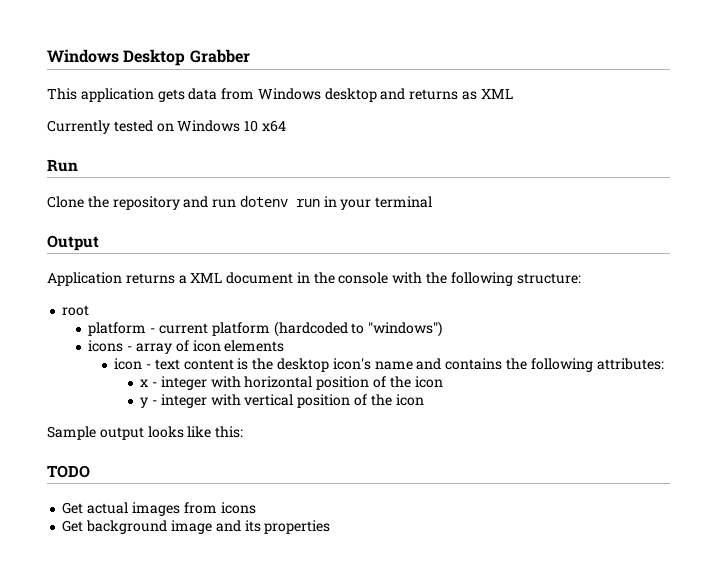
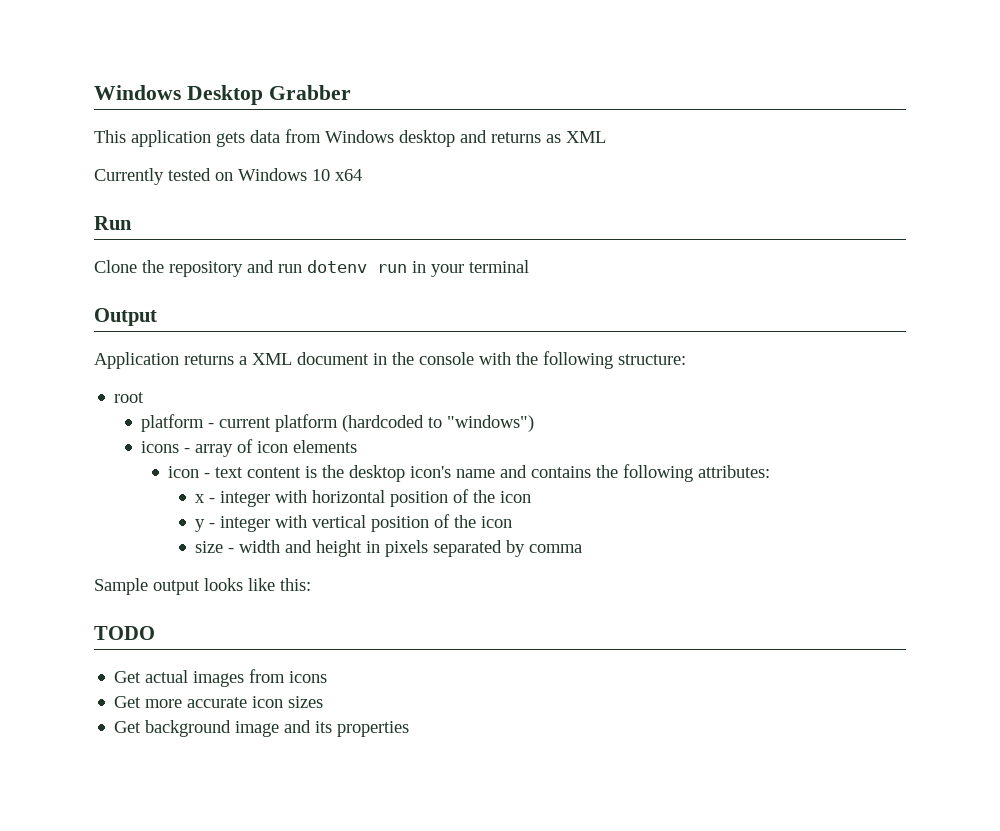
+ size - width and height in pixels separated by comma
+ Get more accurate icon sizes

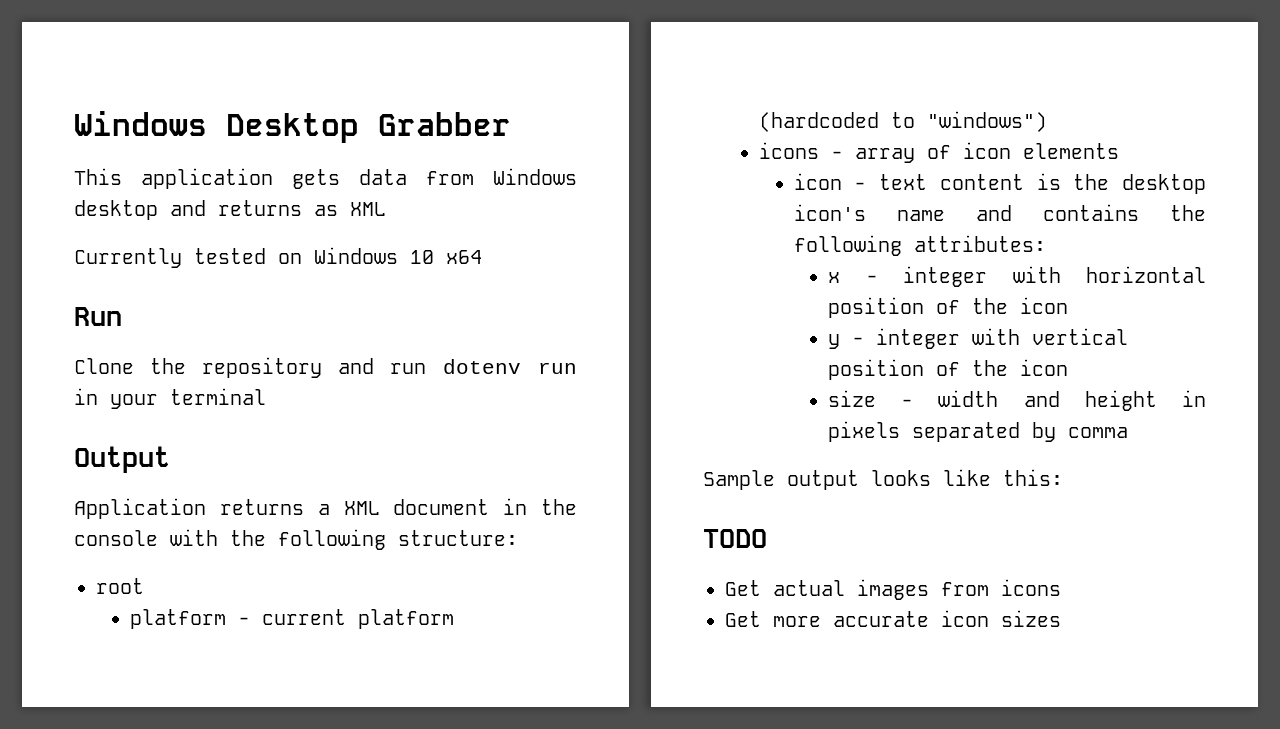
- Get background image and its properties

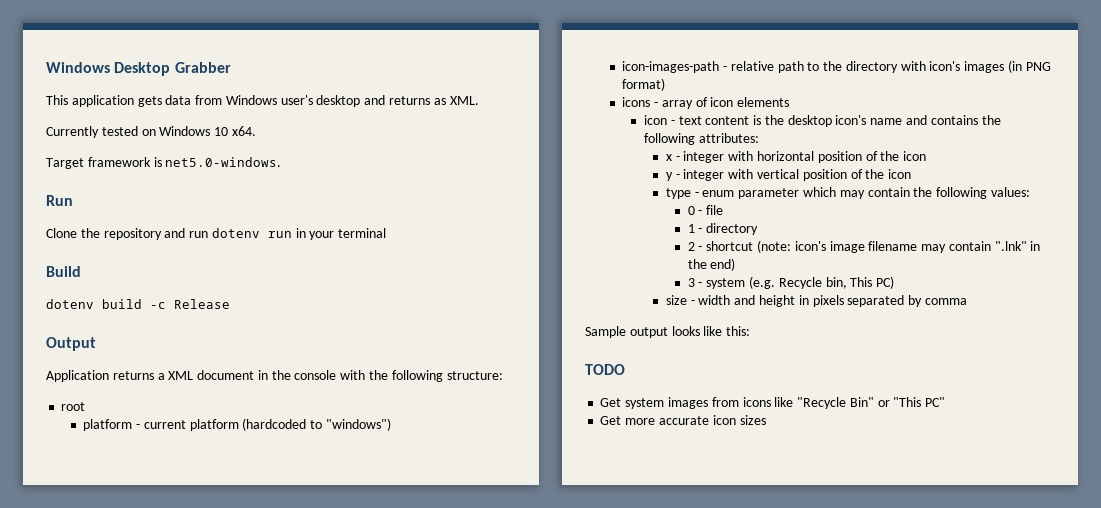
- This application gets data from Windows desktop and returns as XML
+ This application gets data from Windows user's desktop and returns as XML.
- Currently tested on Windows 10 x64
+ Currently tested on Windows 10 x64.
+ Target framework is net5.0-windows.
+ Build
+ dotenv build -c Release
+ icon-images-path - relative path to the directory with icon's images (in PNG format)
+ type - enum parameter which may contain the following values:
+ 0 - file
+ 1 - directory
+ 2 - shortcut (note: icon's image filename may contain ".lnk" in the end)
+ 3 - system (e.g. Recycle bin, This PC)
- Get actual images from icons
+ Get system images from icons like "Recycle Bin" or "This PC"

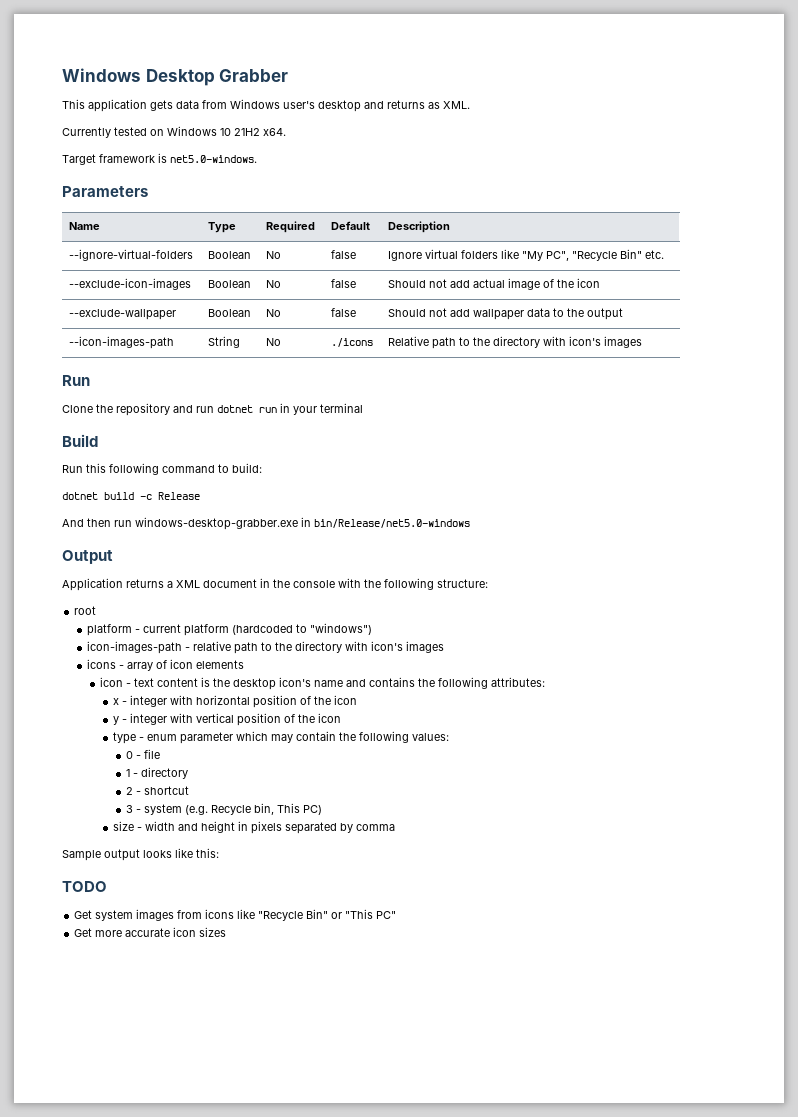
- Currently tested on Windows 10 x64.
+ Currently tested on Windows 10 21H2 x64.
+ Parameters
+ Name | Type | Required | Default | Description
+ --ignore-virtual-folders | Boolean | No | false | Ignore virtual folders like "My PC", "Recycle Bin" etc.
+ --exclude-icon-images | Boolean | No | false | Should not add actual image of the icon
+ --exclude-wallpaper | Boolean | No | false | Should not add wallpaper data to the output
+ --icon-images-path | String | No | ./icons | Relative path to the directory with icon's images
- Clone the repository and run dotenv run in your terminal
+ Clone the repository and run dotnet run in your terminal
- dotenv build -c Release
+ Run this following command to build:
+ dotnet build -c Release
+ And then run windows-desktop-grabber.exe in bin/Release/net5.0-windows
- icon-images-path - relative path to the directory with icon's images (in PNG format)
+ icon-images-path - relative path to the directory with icon's images
- 2 - shortcut (note: icon's image filename may contain ".lnk" in the end)
+ 2 - shortcut

